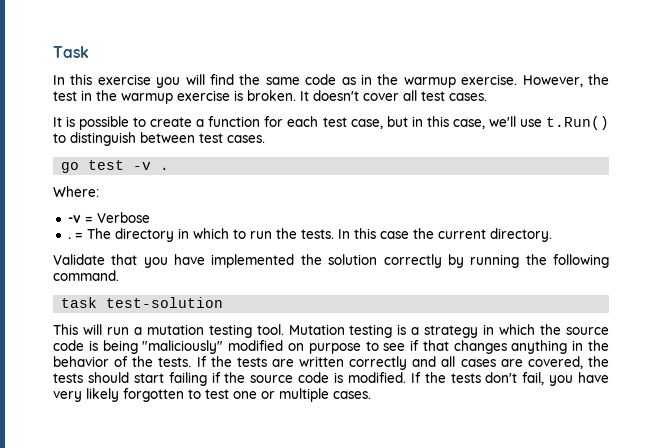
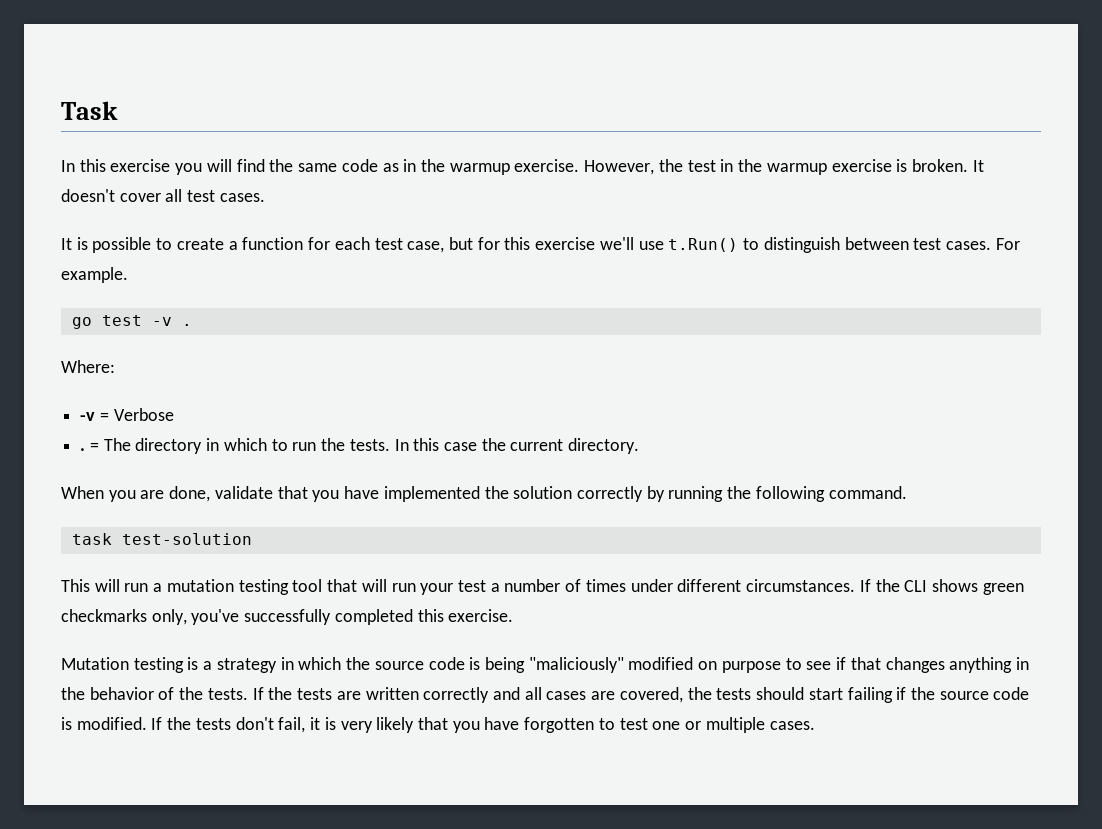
- It is possible to create a function for each test case, but in this case, we'll use t.Run() to distinguish between test cases.
+ It is possible to create a function for each test case, but for this exercise we'll use t.Run() to distinguish between test cases. For example.
- Validate that you have implemented the solution correctly by running the following command.
+ When you are done, validate that you have implemented the solution correctly by running the following command.
- This will run a mutation testing tool. Mutation testing is a strategy in which the source code is being "maliciously" modified on purpose to see if that changes anything in the behavior of the tests.
+ This will run a mutation testing tool that will run your test a number of times under different circumstances. If the CLI shows green checkmarks only, you've successfully completed this exercise.
+ Mutation testing is a strategy in which the source code is being "maliciously" modified on purpose to see if that changes anything in the behavior of the tests.
- If the tests don't fail, you have very likely forgotten to test one or multiple cases.
+ If the tests don't fail, it is very likely that you have forgotten to test one or multiple cases.

